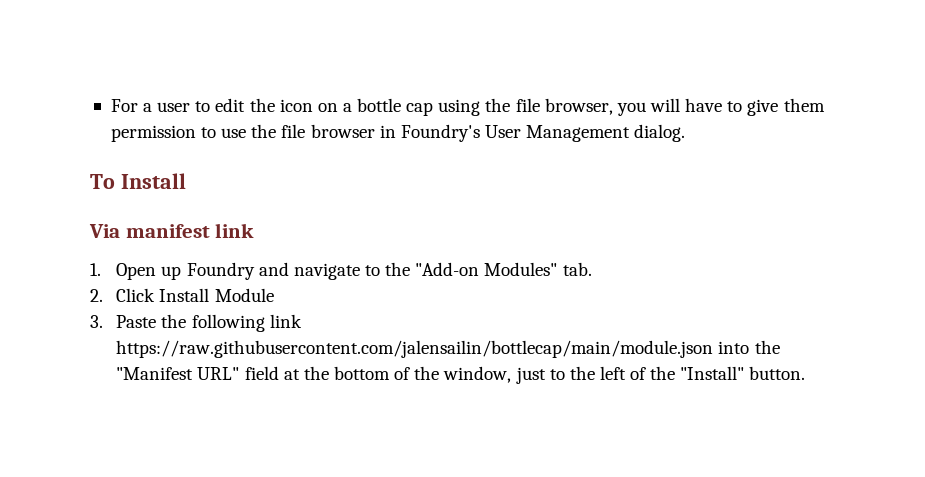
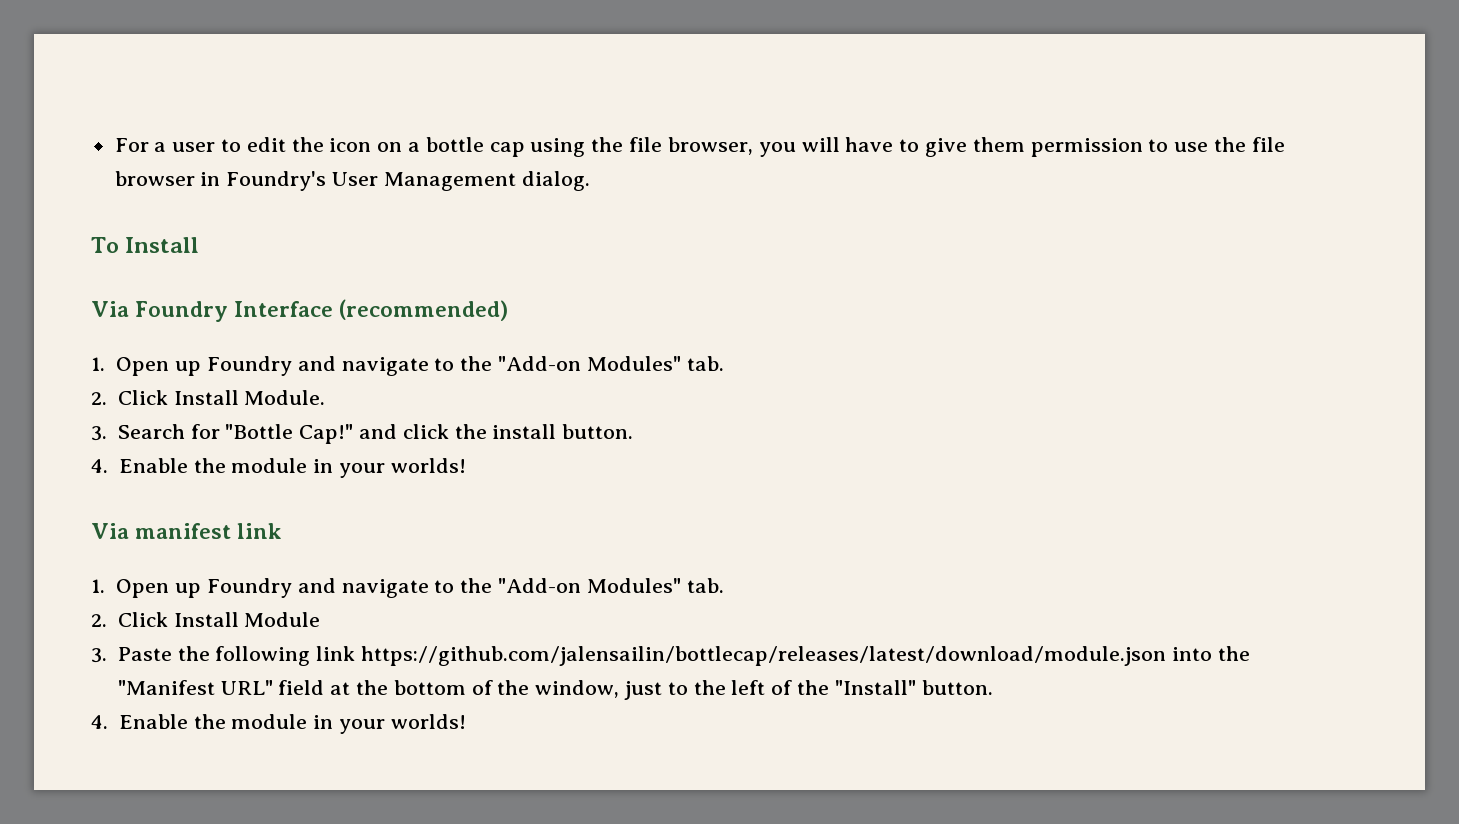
+ Via Foundry Interface (recommended)
+ 1. Open up Foundry and navigate to the "Add-on Modules" tab.
+ 2. Click Install Module.
+ 3. Search for "Bottle Cap!" and click the install button.
+ 4. Enable the module in your worlds!
- 3. Paste the following link https://raw.githubusercontent.com/jalensailin/bottlecap/main/module.json into the "Manifest URL" field at the bottom of the window, just to the left of the "Install" button.
+ 3. Paste the following link https://github.com/jalensailin/bottlecap/releases/latest/download/module.json into the "Manifest URL" field at the bottom of the window, just to the left of the "Install" button.
+ 4. Enable the module in your worlds!

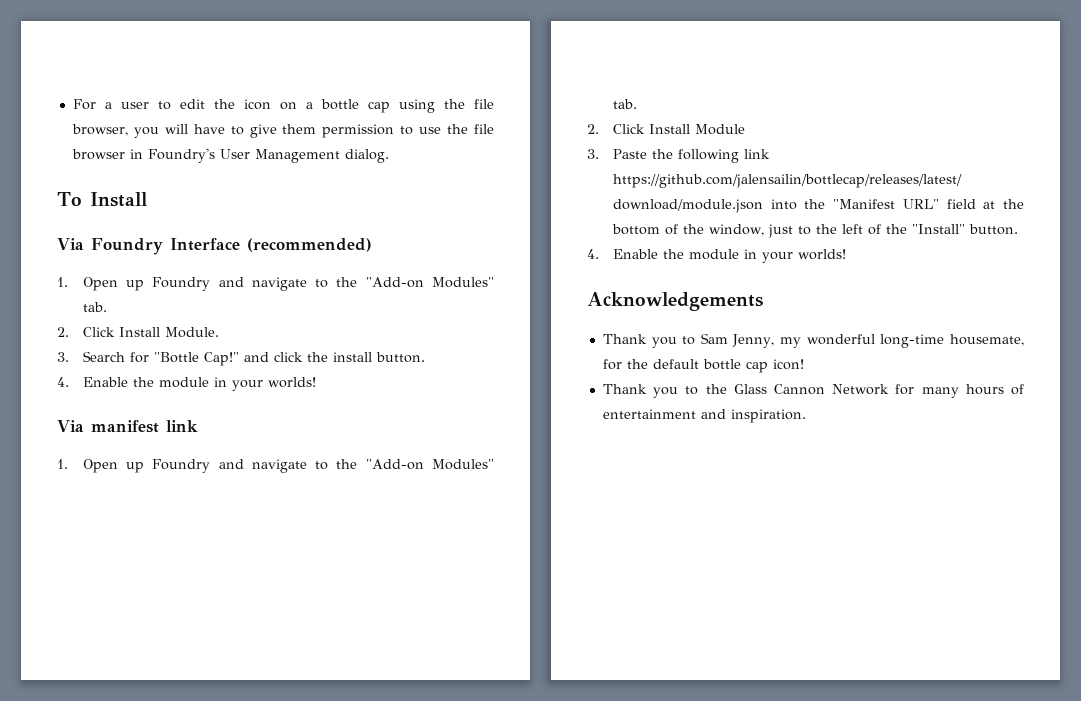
+ Acknowledgements
+ Thank you to Sam Jenny, my wonderful long-time housemate, for the default bottle cap icon!
+ Thank you to the Glass Cannon Network for many hours of entertainment and inspiration.

